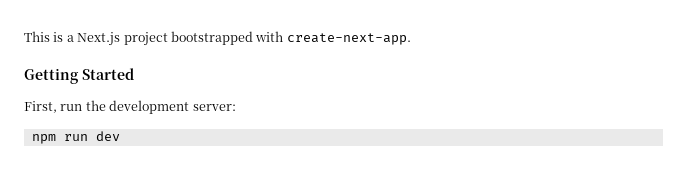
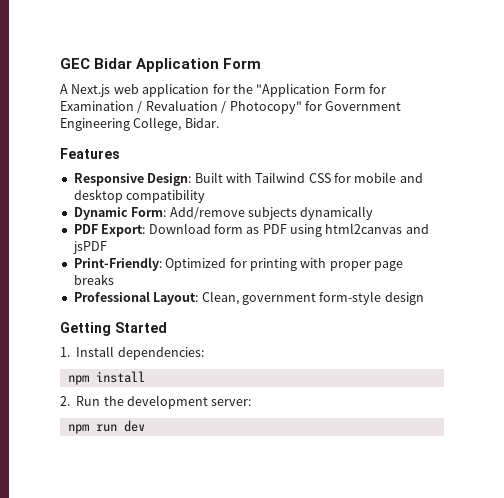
- This is a Next.js project bootstrapped with create-next-app.
+ GEC Bidar Application Form
+ A Next.js web application for the "Application Form for Examination / Revaluation / Photocopy" for Government Engineering College, Bidar.
+ Features
+ Responsive Design: Built with Tailwind CSS for mobile and desktop compatibility
+ Dynamic Form: Add/remove subjects dynamically
+ PDF Export: Download form as PDF using html2canvas and jsPDF
+ Print-Friendly: Optimized for printing with proper page breaks
+ Professional Layout: Clean, government form-style design
  Getting Started
- First, run the development server:
+ 1. Install dependencies:
+ npm install
+ 2. Run the development server:

